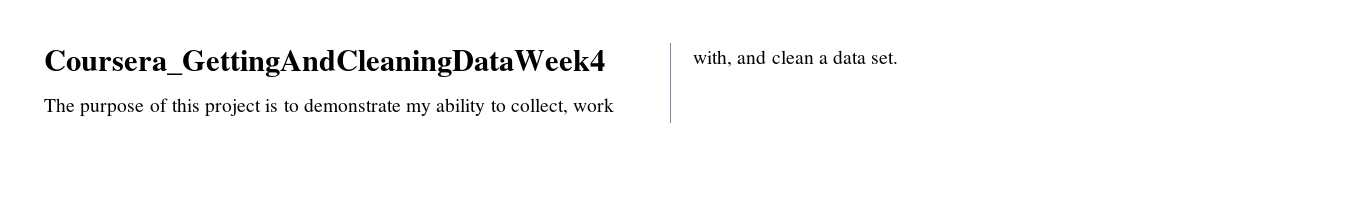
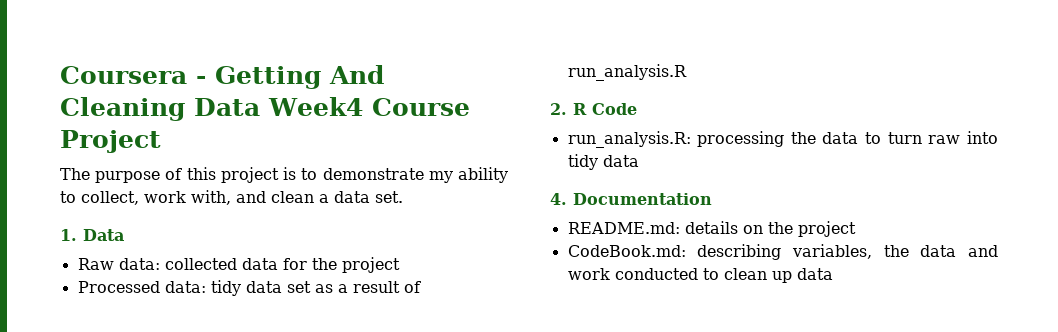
- Coursera_GettingAndCleaningDataWeek4
+ Coursera - Getting And Cleaning Data Week4 Course Project
+ 1. Data
+ Raw data: collected data for the project
+ Processed data: tidy data set as a result of run_analysis.R
+ 2. R Code
+ run_analysis.R: processing the data to turn raw into tidy data
+ 4. Documentation
+ README.md: details on the project
+ CodeBook.md: describing variables, the data and work conducted to clean up data

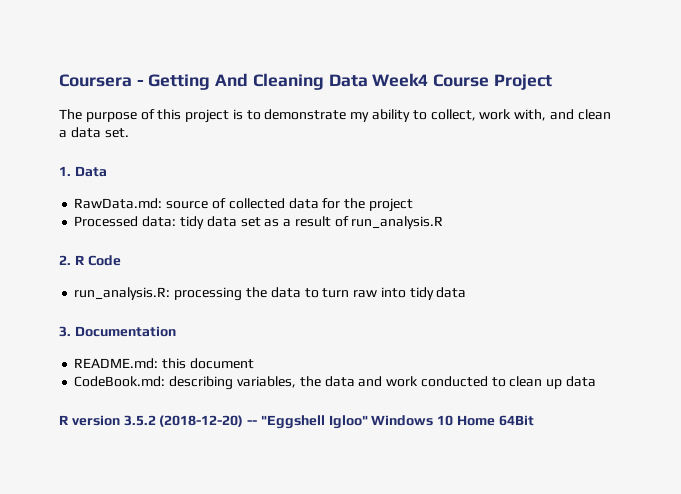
- Raw data: collected data for the project
+ RawData.md: source of collected data for the project
- 4. Documentation
+ 3. Documentation
- README.md: details on the project
+ README.md: this document
+ R version 3.5.2 (2018-12-20) -- "Eggshell Igloo" Windows 10 Home 64Bit

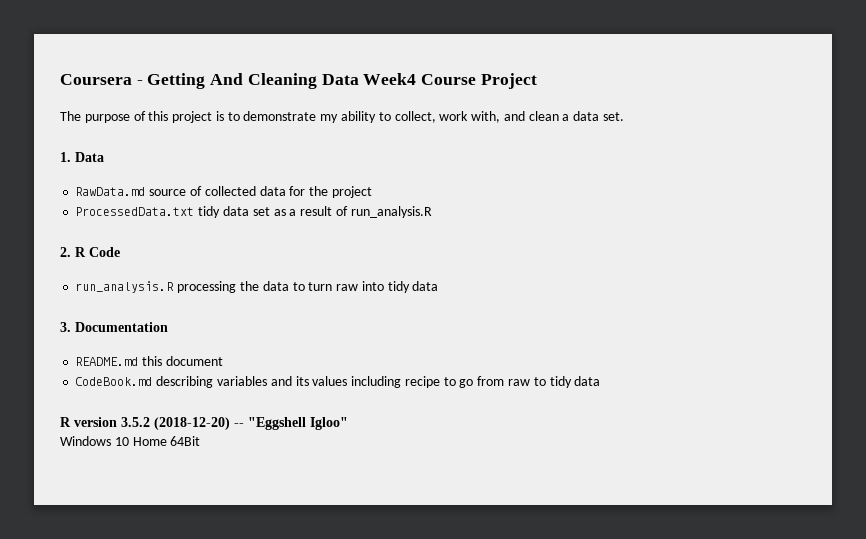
- RawData.md: source of collected data for the project
+ RawData.md source of collected data for the project
- Processed data: tidy data set as a result of run_analysis.R
+ ProcessedData.txt tidy data set as a result of run_analysis.R
- run_analysis.R: processing the data to turn raw into tidy data
+ run_analysis.R processing the data to turn raw into tidy data
- README.md: this document
+ README.md this document
- CodeBook.md: describing variables, the data and work conducted to clean up data
+ CodeBook.md describing variables and its values including recipe to go from raw to tidy data
- R version 3.5.2 (2018-12-20) -- "Eggshell Igloo" Windows 10 Home 64Bit
+ R version 3.5.2 (2018-12-20) -- "Eggshell Igloo"
+ Windows 10 Home 64Bit

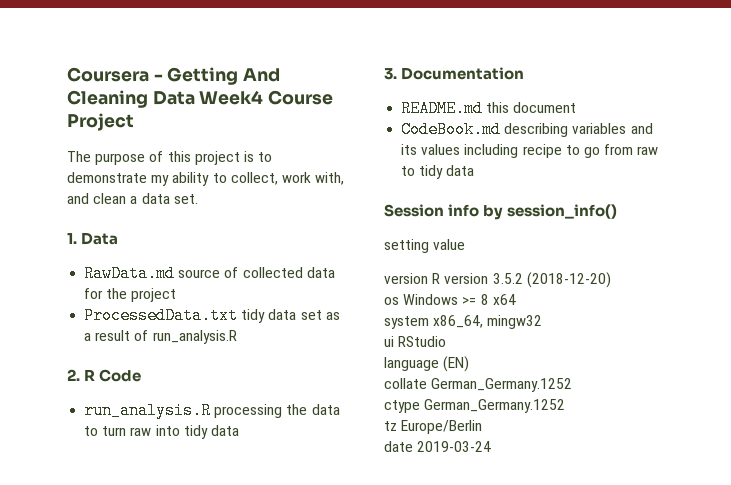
- R version 3.5.2 (2018-12-20) -- "Eggshell Igloo"
- Windows 10 Home 64Bit
+ Session info by session_info()
+ setting value
+ version R version 3.5.2 (2018-12-20)
+ os Windows >= 8 x64
+ system x86_64, mingw32
+ ui RStudio
+ language (EN)
+ collate German_Germany.1252
+ ctype German_Germany.1252
+ tz Europe/Berlin
+ date 2019-03-24

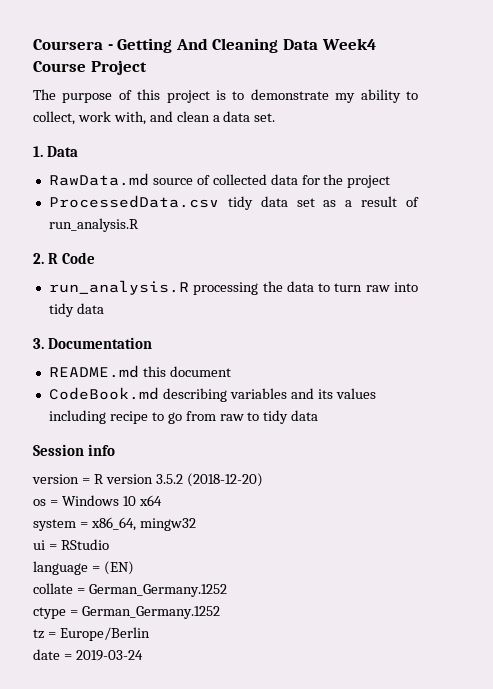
- ProcessedData.txt tidy data set as a result of run_analysis.R
+ ProcessedData.csv tidy data set as a result of run_analysis.R
- Session info by session_info()
- setting value
- version R version 3.5.2 (2018-12-20)
+ Session info
+ version = R version 3.5.2 (2018-12-20)
- os Windows >= 8 x64
+ os = Windows 10 x64
- system x86_64, mingw32
+ system = x86_64, mingw32
- ui RStudio
+ ui = RStudio
- language (EN)
+ language = (EN)
- collate German_Germany.1252
+ collate = German_Germany.1252
- ctype German_Germany.1252
+ ctype = German_Germany.1252
- tz Europe/Berlin
+ tz = Europe/Berlin
- date 2019-03-24
+ date = 2019-03-24

